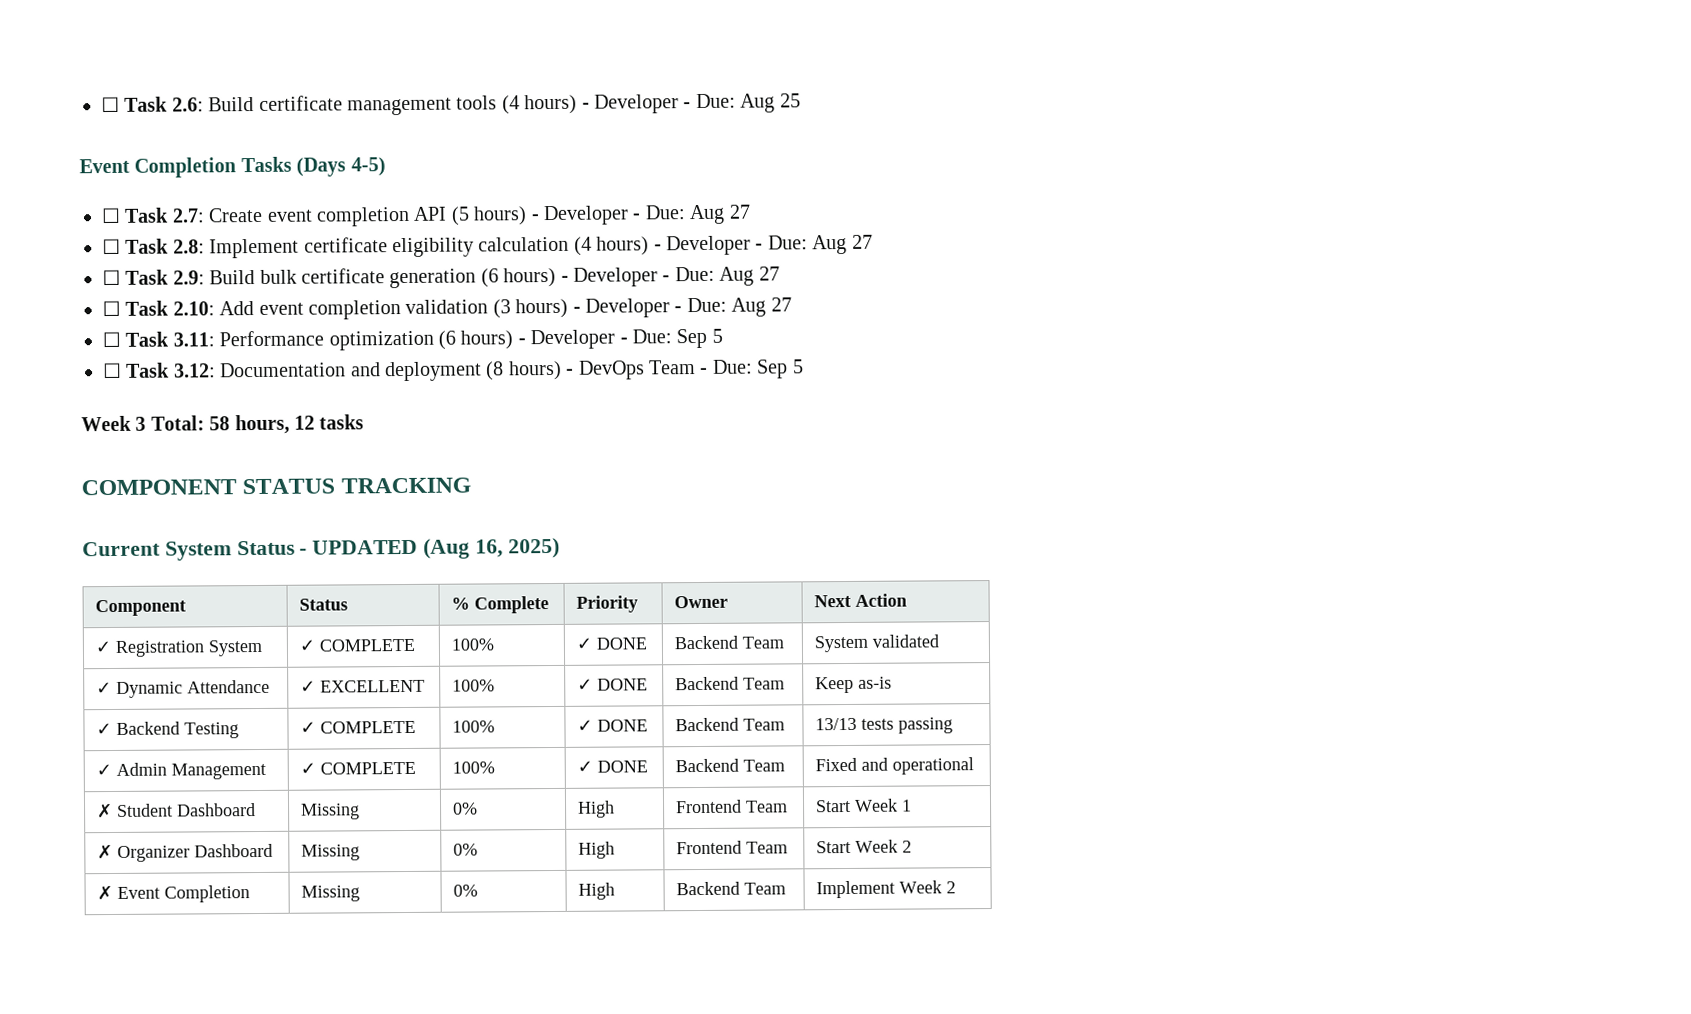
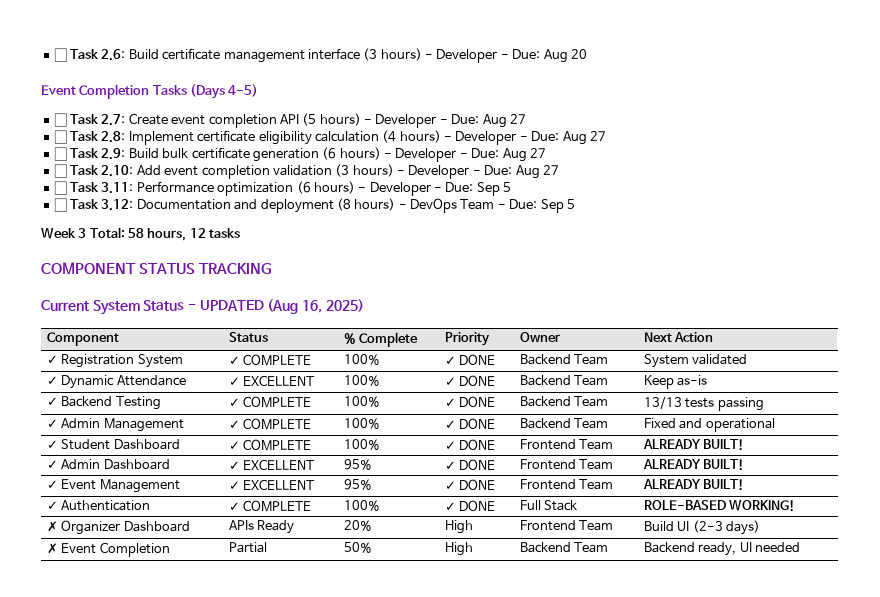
- ☐ Task 2.6: Build certificate management tools (4 hours) - Developer - Due: Aug 25
+ ☐ Task 2.6: Build certificate management interface (3 hours) - Developer - Due: Aug 20
- ✗ Student Dashboard | Missing | 0% | High | Frontend Team | Start Week 1
- ✗ Organizer Dashboard | Missing | 0% | High | Frontend Team | Start Week 2
+ ✓ Student Dashboard | ✓ COMPLETE | 100% | ✓ DONE | Frontend Team | ALREADY BUILT!
+ ✓ Admin Dashboard | ✓ EXCELLENT | 95% | ✓ DONE | Frontend Team | ALREADY BUILT!
+ ✓ Event Management | ✓ EXCELLENT | 95% | ✓ DONE | Frontend Team | ALREADY BUILT!
+ ✓ Authentication | ✓ COMPLETE | 100% | ✓ DONE | Full Stack | ROLE-BASED WORKING!
+ ✗ Organizer Dashboard | APIs Ready | 20% | High | Frontend Team | Build UI (2-3 days)
- ✗ Event Completion | Missing | 0% | High | Backend Team | Implement Week 2
+ ✗ Event Completion | Partial | 50% | High | Backend Team | Backend ready, UI needed

